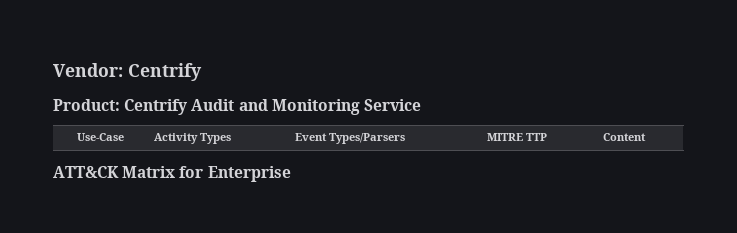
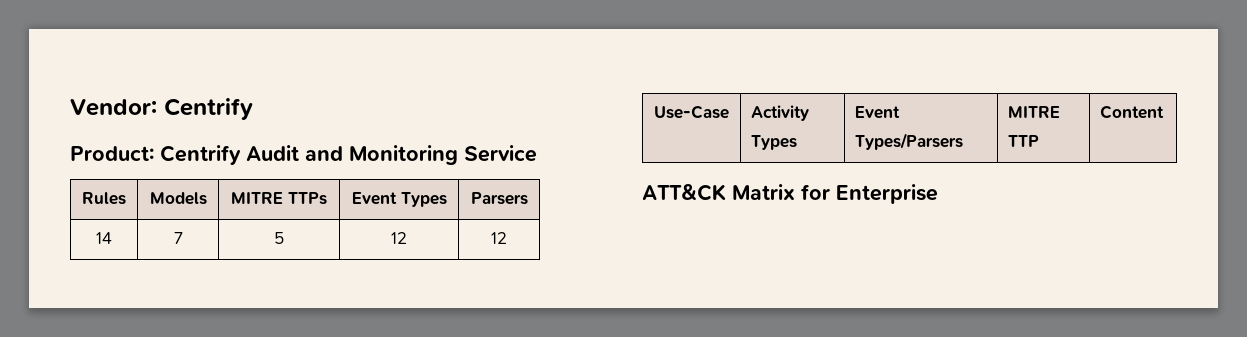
+ Rules | Models | MITRE TTPs | Event Types | Parsers
+ 14 | 7 | 5 | 12 | 12

